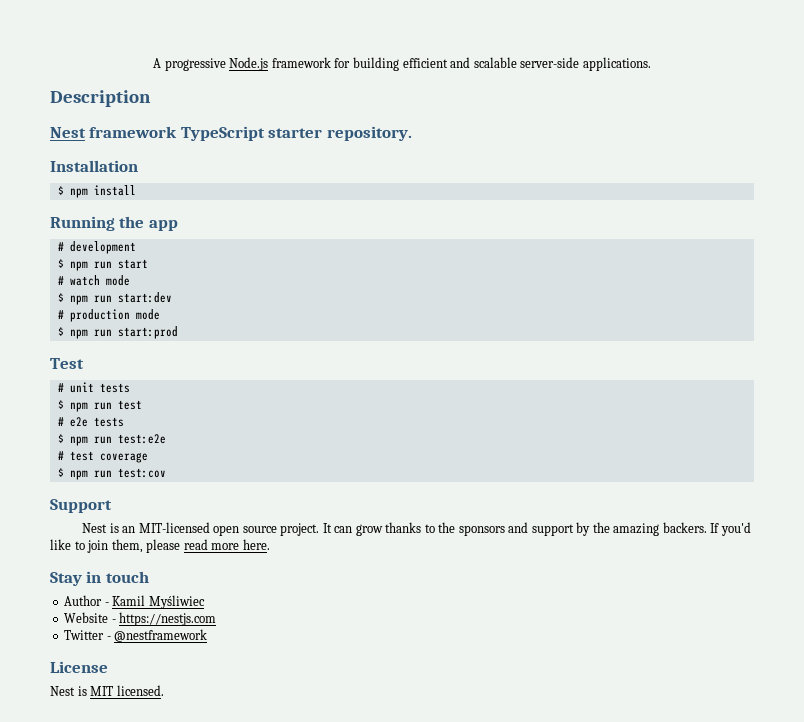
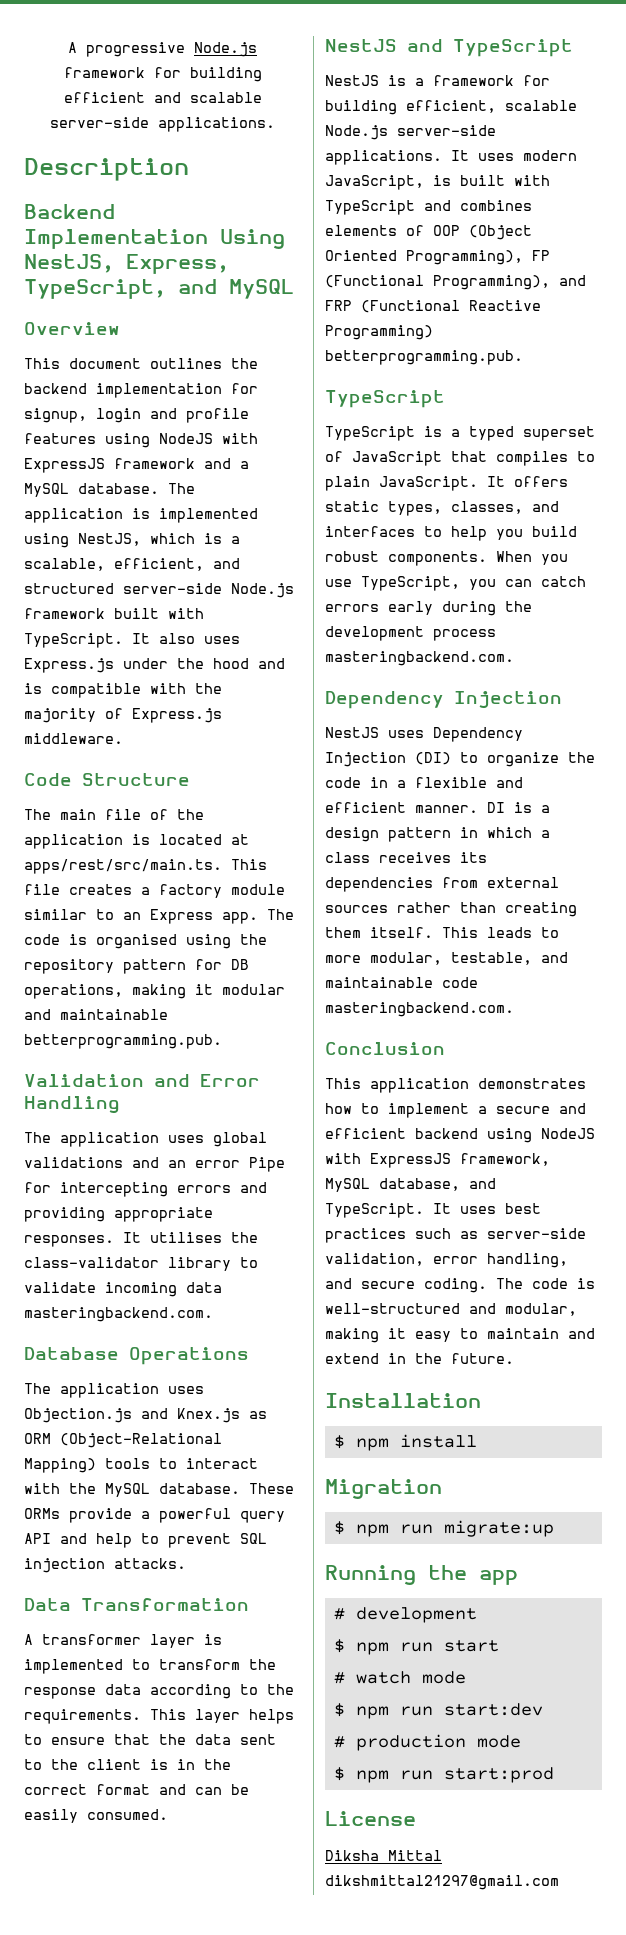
- Nest framework TypeScript starter repository.
+ Backend Implementation Using NestJS, Express, TypeScript, and MySQL
+ Overview
+ This document outlines the backend implementation for signup, login and profile features using NodeJS with ExpressJS framework and a MySQL database. The application is implemented using NestJS, which is a scalable, efficient, and structured server-side Node.js framework built with TypeScript. It also uses Express.js under the hood and is compatible with the majority of Express.js middleware.
+ Code Structure
+ The main file of the application is located at apps/rest/src/main.ts. This file creates a factory module similar to an Express app. The code is organised using the repository pattern for DB operations, making it modular and maintainable betterprogramming.pub.
+ Validation and Error Handling
+ The application uses global validations and an error Pipe for intercepting errors and providing appropriate responses. It utilises the class-validator library to validate incoming data masteringbackend.com.
+ Database Operations
+ The application uses Objection.js and Knex.js as ORM (Object-Relational Mapping) tools to interact with the MySQL database. These ORMs provide a powerful query API and help to prevent SQL injection attacks.
+ Data Transformation
+ A transformer layer is implemented to transform the response data according to the requirements. This layer helps to ensure that the data sent to the client is in the correct format and can be easily consumed.
+ NestJS and TypeScript
+ NestJS is a framework for building efficient, scalable Node.js server-side applications. It uses modern JavaScript, is built with TypeScript and combines elements of OOP (Object Oriented Programming), FP (Functional Programming), and FRP (Functional Reactive Programming) betterprogramming.pub.
+ TypeScript
+ TypeScript is a typed superset of JavaScript that compiles to plain JavaScript. It offers static types, classes, and interfaces to help you build robust components. When you use TypeScript, you can catch errors early during the development process masteringbackend.com.
+ Dependency Injection
+ NestJS uses Dependency Injection (DI) to organize the code in a flexible and efficient manner. DI is a design pattern in which a class receives its dependencies from external sources rather than creating them itself. This leads to more modular, testable, and maintainable code masteringbackend.com.
+ Conclusion
+ This application demonstrates how to implement a secure and efficient backend using NodeJS with ExpressJS framework, MySQL database, and TypeScript. It uses best practices such as server-side validation, error handling, and secure coding. The code is well-structured and modular, making it easy to maintain and extend in the future.
+ Migration
+ $ npm run migrate:up
- Test
- # unit tests
- $ npm run test
- # e2e tests
- $ npm run test:e2e
- # test coverage
- $ npm run test:cov
- Support
- Nest is an MIT-licensed open source project. It can grow thanks to the sponsors and support by the amazing backers. If you'd like to join them, please read more here.
- Stay in touch
- Author - Kamil Myśliwiec
- Website - https://nestjs.com
- Twitter - @nestframework
  License
- Nest is MIT licensed.
+ Diksha Mittal dikshmittal21297@gmail.com

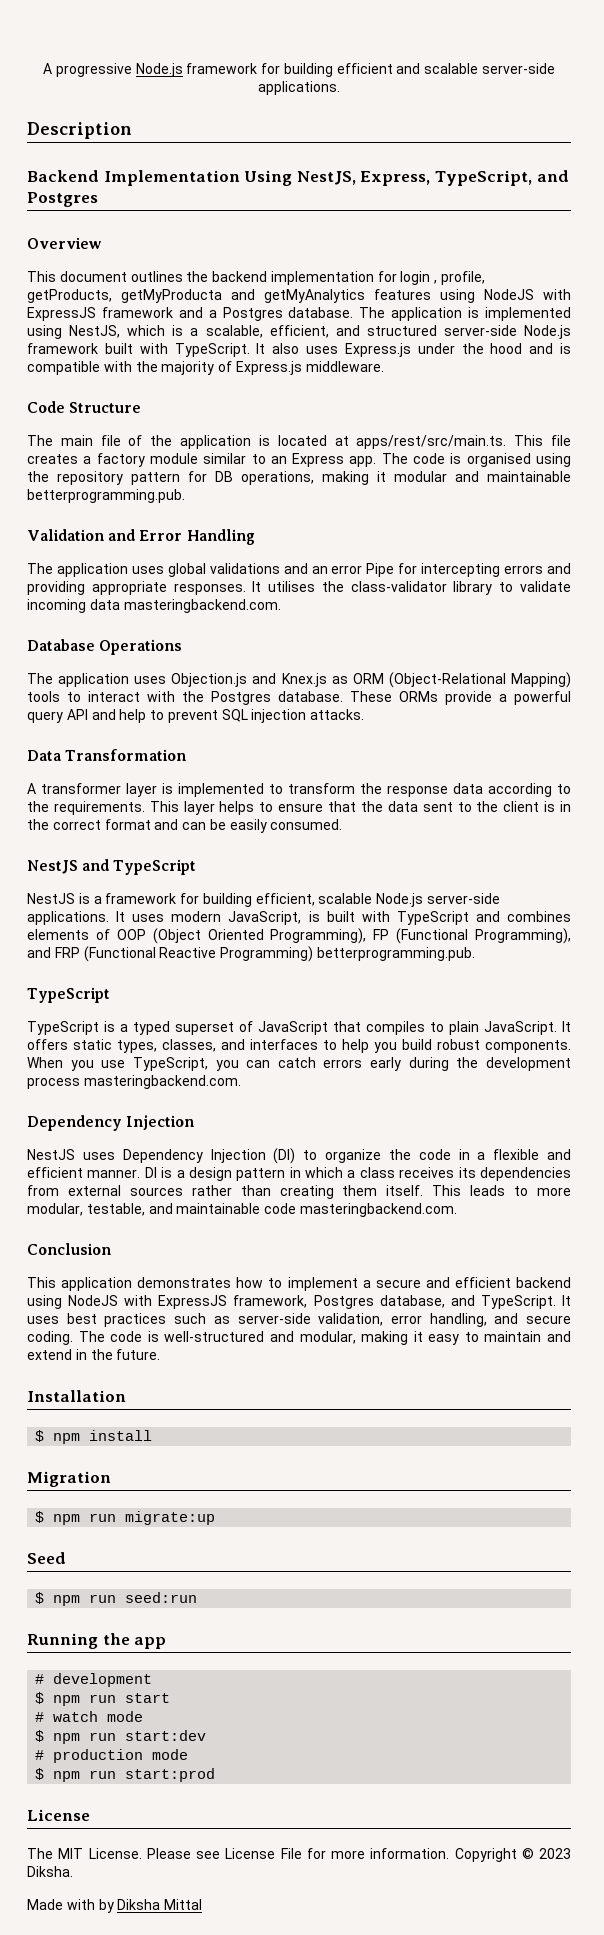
- Backend Implementation Using NestJS, Express, TypeScript, and MySQL
+ Backend Implementation Using NestJS, Express, TypeScript, and Postgres
- This document outlines the backend implementation for signup, login and profile features using NodeJS with ExpressJS framework and a MySQL database.
+ This document outlines the backend implementation for login , profile, getProducts, getMyProducta and getMyAnalytics features using NodeJS with ExpressJS framework and a Postgres database.
- The application uses Objection.js and Knex.js as ORM (Object-Relational Mapping) tools to interact with the MySQL database.
+ The application uses Objection.js and Knex.js as ORM (Object-Relational Mapping) tools to interact with the Postgres database.
- This application demonstrates how to implement a secure and efficient backend using NodeJS with ExpressJS framework, MySQL database, and TypeScript.
+ This application demonstrates how to implement a secure and efficient backend using NodeJS with ExpressJS framework, Postgres database, and TypeScript.
+ Seed
+ $ npm run seed:run
- Diksha Mittal dikshmittal21297@gmail.com
+ The MIT License. Please see License File for more information. Copyright © 2023 Diksha.
+ Made with by Diksha Mittal

